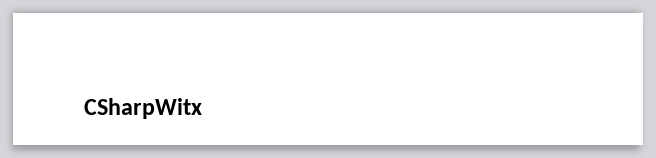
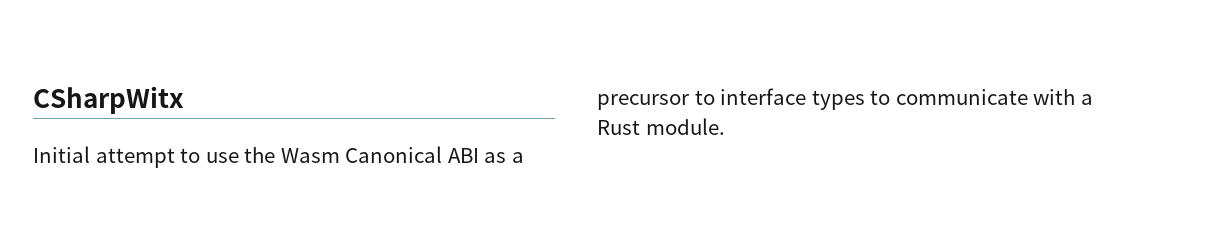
+ Initial attempt to use the Wasm Canonical ABI as a precursor to interface types to communicate with a Rust module.

